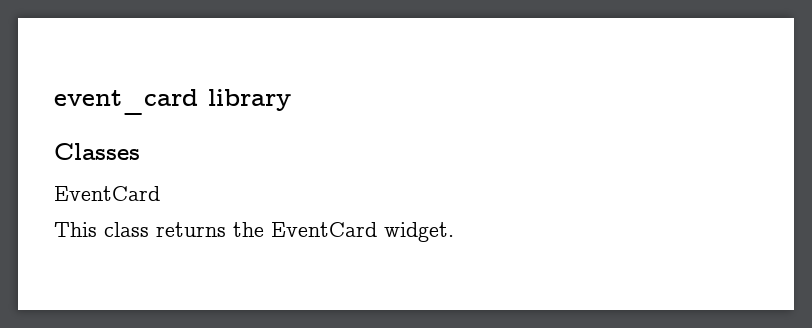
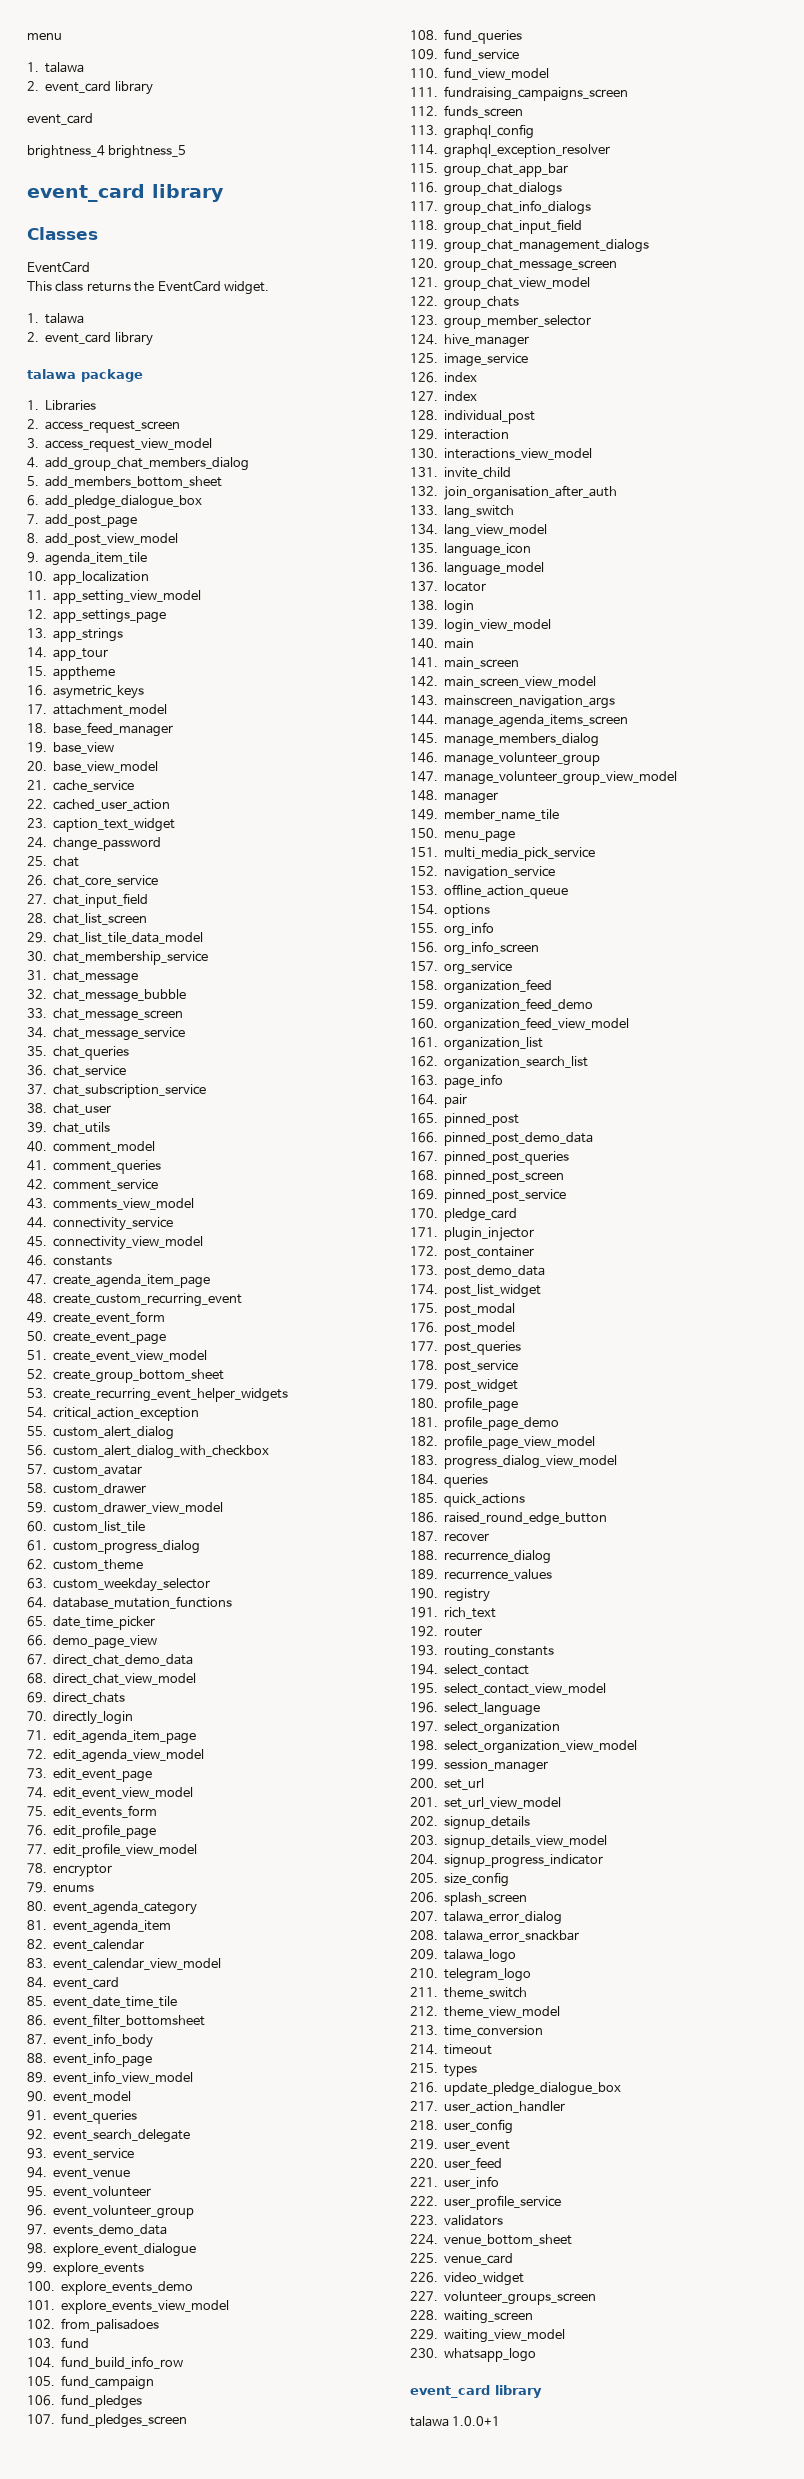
+ menu
+ 1. talawa
+ 2. event_card library
+ event_card
+ brightness_4 brightness_5
  This class returns the EventCard widget.
+ 1. talawa
+ 2. event_card library
+ talawa package
+ 1. Libraries
+ 2. access_request_screen
+ 3. access_request_view_model
+ 4. add_group_chat_members_dialog
+ 5. add_members_bottom_sheet
+ 6. add_pledge_dialogue_box
+ 7. add_post_page
+ 8. add_post_view_model
+ 9. agenda_item_tile
+ 10. app_localization
+ 11. app_setting_view_model
+ 12. app_settings_page
+ 13. app_strings
+ 14. app_tour
+ 15. apptheme
+ 16. asymetric_keys
+ 17. attachment_model
+ 18. base_feed_manager
+ 19. base_view
+ 20. base_view_model
+ 21. cache_service
+ 22. cached_user_action
+ 23. caption_text_widget
+ 24. change_password
+ 25. chat
+ 26. chat_core_service
+ 27. chat_input_field
+ 28. chat_list_screen
+ 29. chat_list_tile_data_model
+ 30. chat_membership_service
+ 31. chat_message
+ 32. chat_message_bubble
+ 33. chat_message_screen
+ 34. chat_message_service
+ 35. chat_queries
+ 36. chat_service
+ 37. chat_subscription_service
+ 38. chat_user
+ 39. chat_utils
+ 40. comment_model
+ 41. comment_queries
+ 42. comment_service
+ 43. comments_view_model
+ 44. connectivity_service
+ 45. connectivity_view_model
+ 46. constants
+ 47. create_agenda_item_page
+ 48. create_custom_recurring_event
+ 49. create_event_form
+ 50. create_event_page
+ 51. create_event_view_model
+ 52. create_group_bottom_sheet
+ 53. create_recurring_event_helper_widgets
+ 54. critical_action_exception
+ 55. custom_alert_dialog
+ 56. custom_alert_dialog_with_checkbox
+ 57. custom_avatar
+ 58. custom_drawer
+ 59. custom_drawer_view_model
+ 60. custom_list_tile
+ 61. custom_progress_dialog
+ 62. custom_theme
+ 63. custom_weekday_selector
+ 64. database_mutation_functions
+ 65. date_time_picker
+ 66. demo_page_view
+ 67. direct_chat_demo_data
+ 68. direct_chat_view_model
+ 69. direct_chats
+ 70. directly_login
+ 71. edit_agenda_item_page
+ 72. edit_agenda_view_model
+ 73. edit_event_page
+ 74. edit_event_view_model
+ 75. edit_events_form
+ 76. edit_profile_page
+ 77. edit_profile_view_model
+ 78. encryptor
+ 79. enums
+ 80. event_agenda_category
+ 81. event_agenda_item
+ 82. event_calendar
+ 83. event_calendar_view_model
+ 84. event_card
+ 85. event_date_time_tile
+ 86. event_filter_bottomsheet
+ 87. event_info_body
+ 88. event_info_page
+ 89. event_info_view_model
+ 90. event_model
+ 91. event_queries
+ 92. event_search_delegate
+ 93. event_service
+ 94. event_venue
+ 95. event_volunteer
+ 96. event_volunteer_group
+ 97. events_demo_data
+ 98. explore_event_dialogue
+ 99. explore_events
+ 100. explore_events_demo
+ 101. explore_events_view_model
+ 102. from_palisadoes
+ 103. fund
+ 104. fund_build_info_row
+ 105. fund_campaign
+ 106. fund_pledges
+ 107. fund_pledges_screen
+ 108. fund_queries
+ 109. fund_service
+ 110. fund_view_model
+ 111. fundraising_campaigns_screen
+ 112. funds_screen
+ 113. graphql_config
+ 114. graphql_exception_resolver
+ 115. group_chat_app_bar
+ 116. group_chat_dialogs
+ 117. group_chat_info_dialogs
+ 118. group_chat_input_field
+ 119. group_chat_management_dialogs
+ 120. group_chat_message_screen
+ 121. group_chat_view_model
+ 122. group_chats
+ 123. group_member_selector
+ 124. hive_manager
+ 125. image_service
+ 126. index
+ 127. index
+ 128. individual_post
+ 129. interaction
+ 130. interactions_view_model
+ 131. invite_child
+ 132. join_organisation_after_auth
+ 133. lang_switch
+ 134. lang_view_model
+ 135. language_icon
+ 136. language_model
+ 137. locator
+ 138. login
+ 139. login_view_model
+ 140. main
+ 141. main_screen
+ 142. main_screen_view_model
+ 143. mainscreen_navigation_args
+ 144. manage_agenda_items_screen
+ 145. manage_members_dialog
+ 146. manage_volunteer_group
+ 147. manage_volunteer_group_view_model
+ 148. manager
+ 149. member_name_tile
+ 150. menu_page
+ 151. multi_media_pick_service
+ 152. navigation_service
+ 153. offline_action_queue
+ 154. options
+ 155. org_info
+ 156. org_info_screen
+ 157. org_service
+ 158. organization_feed
+ 159. organization_feed_demo
+ 160. organization_feed_view_model
+ 161. organization_list
+ 162. organization_search_list
+ 163. page_info
+ 164. pair
+ 165. pinned_post
+ 166. pinned_post_demo_data
+ 167. pinned_post_queries
+ 168. pinned_post_screen
+ 169. pinned_post_service
+ 170. pledge_card
+ 171. plugin_injector
+ 172. post_container
+ 173. post_demo_data
+ 174. post_list_widget
+ 175. post_modal
+ 176. post_model
+ 177. post_queries
+ 178. post_service
+ 179. post_widget
+ 180. profile_page
+ 181. profile_page_demo
+ 182. profile_page_view_model
+ 183. progress_dialog_view_model
+ 184. queries
+ 185. quick_actions
+ 186. raised_round_edge_button
+ 187. recover
+ 188. recurrence_dialog
+ 189. recurrence_values
+ 190. registry
+ 191. rich_text
+ 192. router
+ 193. routing_constants
+ 194. select_contact
+ 195. select_contact_view_model
+ 196. select_language
+ 197. select_organization
+ 198. select_organization_view_model
+ 199. session_manager
+ 200. set_url
+ 201. set_url_view_model
+ 202. signup_details
+ 203. signup_details_view_model
+ 204. signup_progress_indicator
+ 205. size_config
+ 206. splash_screen
+ 207. talawa_error_dialog
+ 208. talawa_error_snackbar
+ 209. talawa_logo
+ 210. telegram_logo
+ 211. theme_switch
+ 212. theme_view_model
+ 213. time_conversion
+ 214. timeout
+ 215. types
+ 216. update_pledge_dialogue_box
+ 217. user_action_handler
+ 218. user_config
+ 219. user_event
+ 220. user_feed
+ 221. user_info
+ 222. user_profile_service
+ 223. validators
+ 224. venue_bottom_sheet
+ 225. venue_card
+ 226. video_widget
+ 227. volunteer_groups_screen
+ 228. waiting_screen
+ 229. waiting_view_model
+ 230. whatsapp_logo
+ event_card library
+ talawa 1.0.0+1

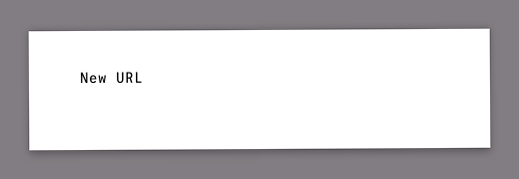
- menu
- 1. talawa
- 2. event_card library
- event_card
- brightness_4 brightness_5
- event_card library
- Classes
- EventCard
- This class returns the EventCard widget.
- 1. talawa
- 2. event_card library
- talawa package
- 1. Libraries
- 2. access_request_screen
- 3. access_request_view_model
- 4. add_group_chat_members_dialog
- 5. add_members_bottom_sheet
- 6. add_pledge_dialogue_box
- 7. add_post_page
- 8. add_post_view_model
- 9. agenda_item_tile
- 10. app_localization
- 11. app_setting_view_model
- 12. app_settings_page
- 13. app_strings
- 14. app_tour
- 15. apptheme
- 16. asymetric_keys
- 17. attachment_model
- 18. base_feed_manager
- 19. base_view
- 20. base_view_model
- 21. cache_service
- 22. cached_user_action
- 23. caption_text_widget
- 24. change_password
- 25. chat
- 26. chat_core_service
- 27. chat_input_field
- 28. chat_list_screen
- 29. chat_list_tile_data_model
- 30. chat_membership_service
- 31. chat_message
- 32. chat_message_bubble
- 33. chat_message_screen
- 34. chat_message_service
- 35. chat_queries
- 36. chat_service
- 37. chat_subscription_service
- 38. chat_user
- 39. chat_utils
- 40. comment_model
- 41. comment_queries
- 42. comment_service
- 43. comments_view_model
- 44. connectivity_service
- 45. connectivity_view_model
- 46. constants
- 47. create_agenda_item_page
- 48. create_custom_recurring_event
- 49. create_event_form
- 50. create_event_page
- 51. create_event_view_model
- 52. create_group_bottom_sheet
- 53. create_recurring_event_helper_widgets
- 54. critical_action_exception
- 55. custom_alert_dialog
- 56. custom_alert_dialog_with_checkbox
- 57. custom_avatar
- 58. custom_drawer
- 59. custom_drawer_view_model
- 60. custom_list_tile
- 61. custom_progress_dialog
- 62. custom_theme
- 63. custom_weekday_selector
- 64. database_mutation_functions
- 65. date_time_picker
- 66. demo_page_view
- 67. direct_chat_demo_data
- 68. direct_chat_view_model
- 69. direct_chats
- 70. directly_login
- 71. edit_agenda_item_page
- 72. edit_agenda_view_model
- 73. edit_event_page
- 74. edit_event_view_model
- 75. edit_events_form
- 76. edit_profile_page
- 77. edit_profile_view_model
- 78. encryptor
- 79. enums
- 80. event_agenda_category
- 81. event_agenda_item
- 82. event_calendar
- 83. event_calendar_view_model
- 84. event_card
- 85. event_date_time_tile
- 86. event_filter_bottomsheet
- 87. event_info_body
- 88. event_info_page
- 89. event_info_view_model
- 90. event_model
- 91. event_queries
- 92. event_search_delegate
- 93. event_service
- 94. event_venue
- 95. event_volunteer
- 96. event_volunteer_group
- 97. events_demo_data
- 98. explore_event_dialogue
- 99. explore_events
- 100. explore_events_demo
- 101. explore_events_view_model
- 102. from_palisadoes
- 103. fund
- 104. fund_build_info_row
- 105. fund_campaign
- 106. fund_pledges
- 107. fund_pledges_screen
- 108. fund_queries
- 109. fund_service
- 110. fund_view_model
- 111. fundraising_campaigns_screen
- 112. funds_screen
- 113. graphql_config
- 114. graphql_exception_resolver
- 115. group_chat_app_bar
- 116. group_chat_dialogs
- 117. group_chat_info_dialogs
- 118. group_chat_input_field
- 119. group_chat_management_dialogs
- 120. group_chat_message_screen
- 121. group_chat_view_model
- 122. group_chats
- 123. group_member_selector
- 124. hive_manager
- 125. image_service
- 126. index
- 127. index
- 128. individual_post
- 129. interaction
- 130. interactions_view_model
- 131. invite_child
- 132. join_organisation_after_auth
- 133. lang_switch
- 134. lang_view_model
- 135. language_icon
- 136. language_model
- 137. locator
- 138. login
- 139. login_view_model
- 140. main
- 141. main_screen
- 142. main_screen_view_model
- 143. mainscreen_navigation_args
- 144. manage_agenda_items_screen
- 145. manage_members_dialog
- 146. manage_volunteer_group
- 147. manage_volunteer_group_view_model
- 148. manager
- 149. member_name_tile
- 150. menu_page
- 151. multi_media_pick_service
- 152. navigation_service
- 153. offline_action_queue
- 154. options
- 155. org_info
- 156. org_info_screen
- 157. org_service
- 158. organization_feed
- 159. organization_feed_demo
- 160. organization_feed_view_model
- 161. organization_list
- 162. organization_search_list
- 163. page_info
- 164. pair
- 165. pinned_post
- 166. pinned_post_demo_data
- 167. pinned_post_queries
- 168. pinned_post_screen
- 169. pinned_post_service
- 170. pledge_card
- 171. plugin_injector
- 172. post_container
- 173. post_demo_data
- 174. post_list_widget
- 175. post_modal
- 176. post_model
- 177. post_queries
- 178. post_service
- 179. post_widget
- 180. profile_page
- 181. profile_page_demo
- 182. profile_page_view_model
- 183. progress_dialog_view_model
- 184. queries
- 185. quick_actions
- 186. raised_round_edge_button
- 187. recover
- 188. recurrence_dialog
- 189. recurrence_values
- 190. registry
- 191. rich_text
- 192. router
- 193. routing_constants
- 194. select_contact
- 195. select_contact_view_model
- 196. select_language
- 197. select_organization
- 198. select_organization_view_model
- 199. session_manager
- 200. set_url
- 201. set_url_view_model
- 202. signup_details
- 203. signup_details_view_model
- 204. signup_progress_indicator
- 205. size_config
- 206. splash_screen
- 207. talawa_error_dialog
- 208. talawa_error_snackbar
- 209. talawa_logo
- 210. telegram_logo
- 211. theme_switch
- 212. theme_view_model
- 213. time_conversion
- 214. timeout
- 215. types
- 216. update_pledge_dialogue_box
- 217. user_action_handler
- 218. user_config
- 219. user_event
- 220. user_feed
- 221. user_info
- 222. user_profile_service
- 223. validators
- 224. venue_bottom_sheet
- 225. venue_card
- 226. video_widget
- 227. volunteer_groups_screen
- 228. waiting_screen
- 229. waiting_view_model
- 230. whatsapp_logo
- event_card library
- talawa 1.0.0+1
+ New URL

